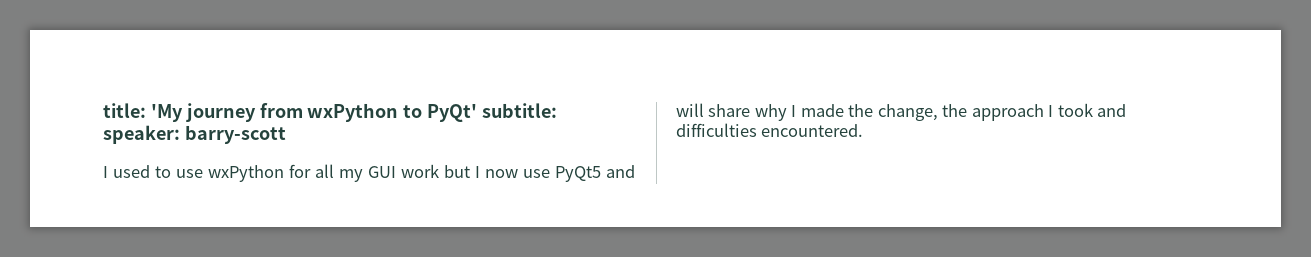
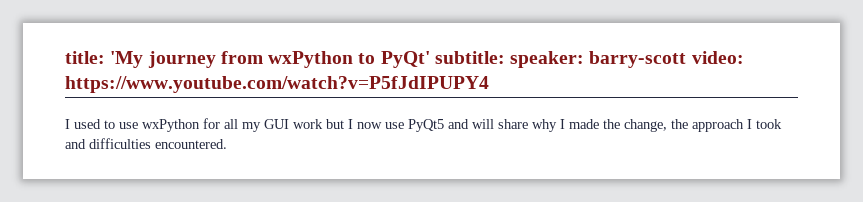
- title: 'My journey from wxPython to PyQt' subtitle: speaker: barry-scott
+ title: 'My journey from wxPython to PyQt' subtitle: speaker: barry-scott video: https://www.youtube.com/watch?v=P5fJdIPUPY4

